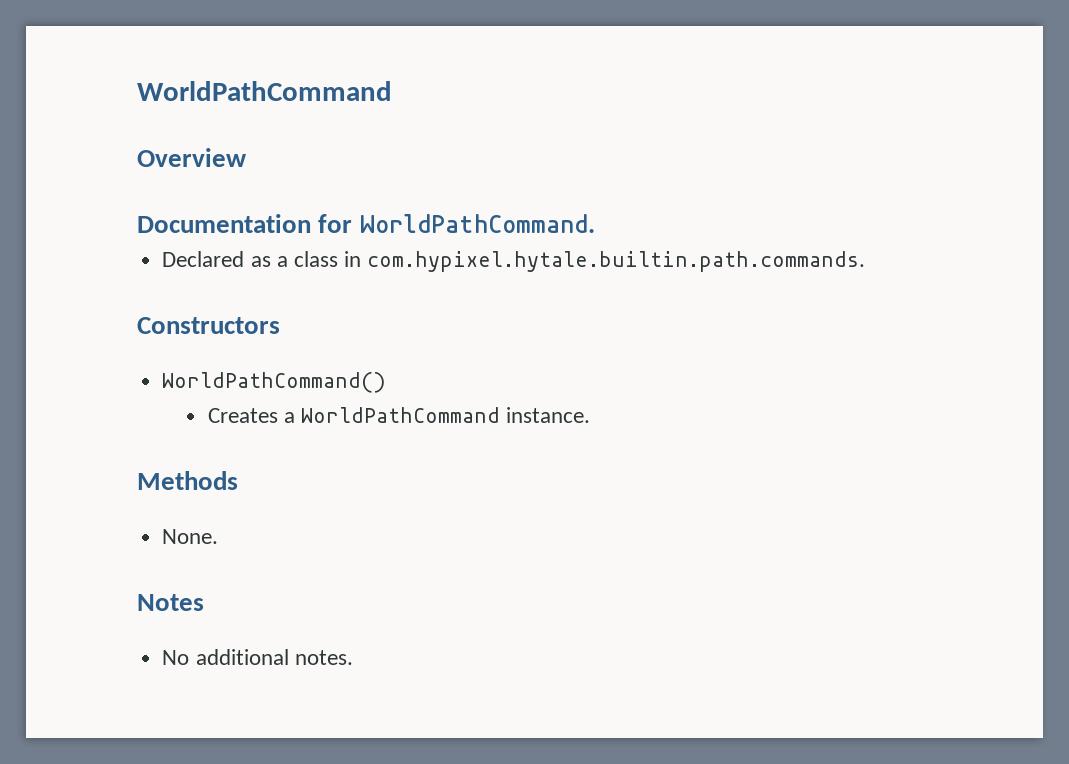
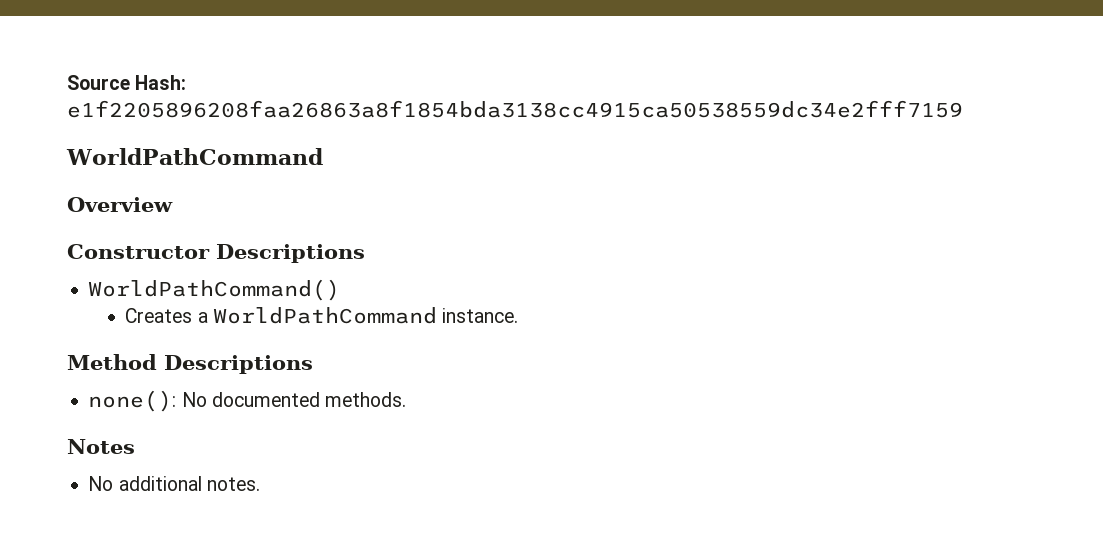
+ Source Hash: e1f2205896208faa26863a8f1854bda3138cc4915ca50538559dc34e2fff7159
- Documentation for WorldPathCommand.
- Declared as a class in com.hypixel.hytale.builtin.path.commands.
- Constructors
+ Constructor Descriptions
- Methods
- None.
+ Method Descriptions
+ none(): No documented methods.

